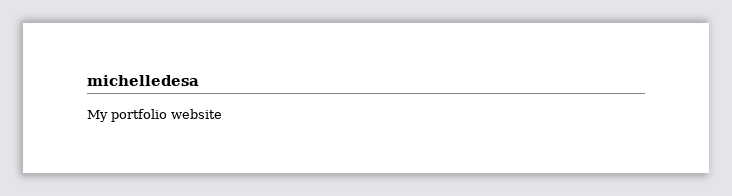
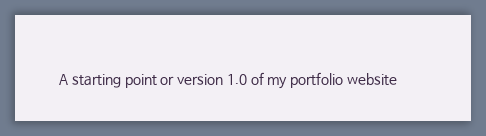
- michelledesa
- My portfolio website
+ A starting point or version 1.0 of my portfolio website

